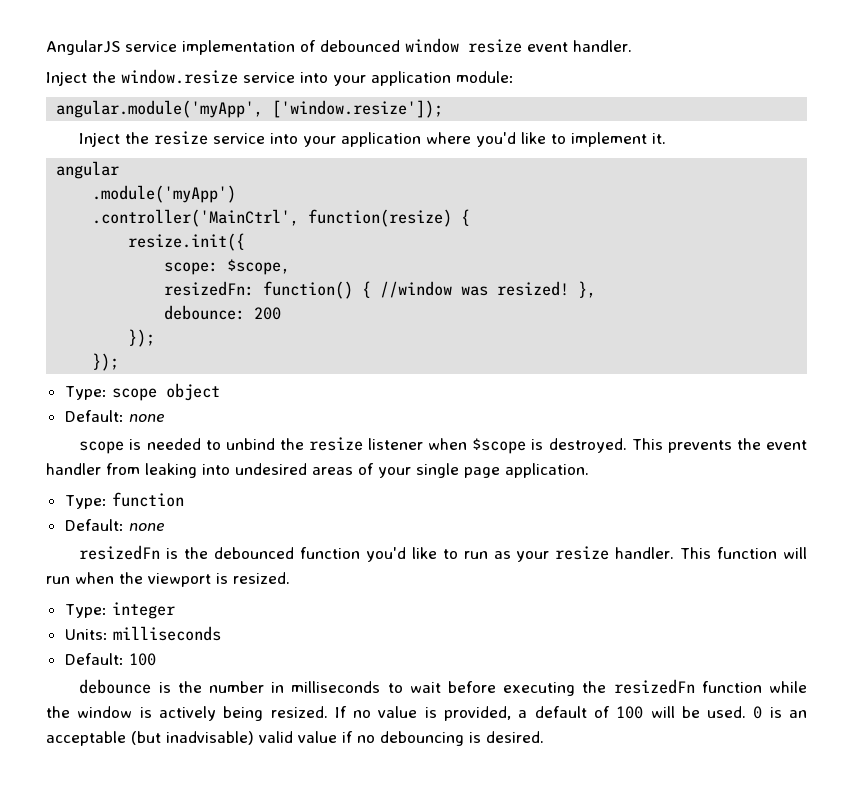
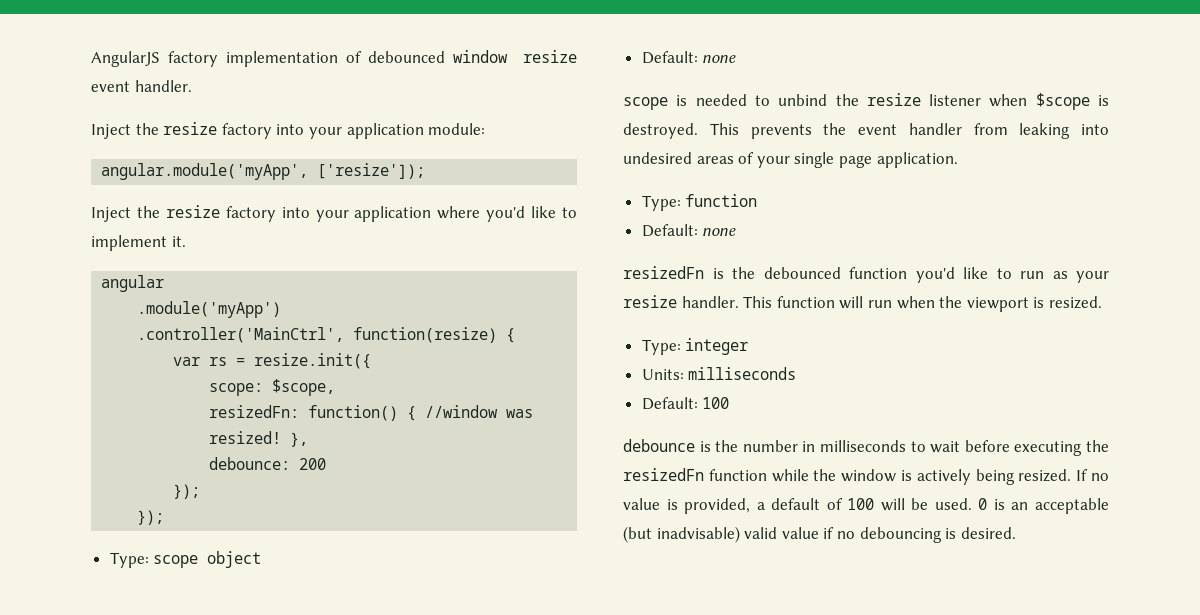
- AngularJS service implementation of debounced window resize event handler.
+ AngularJS factory implementation of debounced window resize event handler.
- Inject the window.resize service into your application module:
+ Inject the resize factory into your application module:
- angular.module('myApp', ['window.resize']);
- Inject the resize service into your application where you'd like to implement it.
+ angular.module('myApp', ['resize']);
+ Inject the resize factory into your application where you'd like to implement it.
- resize.init({
+ var rs = resize.init({

